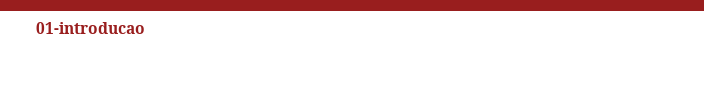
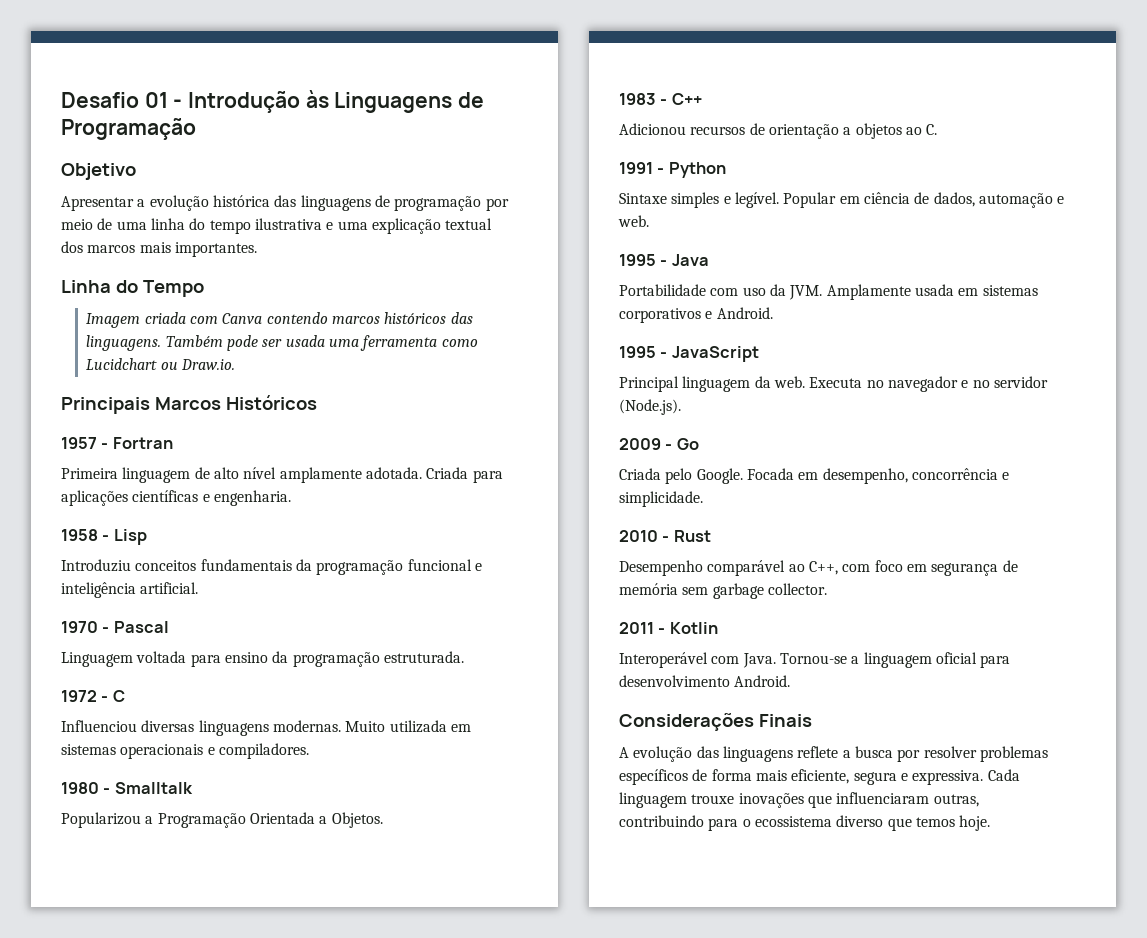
- 01-introducao
+ Desafio 01 - Introdução às Linguagens de Programação
+ Objetivo
+ Apresentar a evolução histórica das linguagens de programação por meio de uma linha do tempo ilustrativa e uma explicação textual dos marcos mais importantes.
+ Linha do Tempo
+ Imagem criada com Canva contendo marcos históricos das linguagens. Também pode ser usada uma ferramenta como Lucidchart ou Draw.io.
+ Principais Marcos Históricos
+ 1957 - Fortran
+ Primeira linguagem de alto nível amplamente adotada. Criada para aplicações científicas e engenharia.
+ 1958 - Lisp
+ Introduziu conceitos fundamentais da programação funcional e inteligência artificial.
+ 1970 - Pascal
+ Linguagem voltada para ensino da programação estruturada.
+ 1972 - C
+ Influenciou diversas linguagens modernas. Muito utilizada em sistemas operacionais e compiladores.
+ 1980 - Smalltalk
+ Popularizou a Programação Orientada a Objetos.
+ 1983 - C++
+ Adicionou recursos de orientação a objetos ao C.
+ 1991 - Python
+ Sintaxe simples e legível. Popular em ciência de dados, automação e web.
+ 1995 - Java
+ Portabilidade com uso da JVM. Amplamente usada em sistemas corporativos e Android.
+ 1995 - JavaScript
+ Principal linguagem da web. Executa no navegador e no servidor (Node.js).
+ 2009 - Go
+ Criada pelo Google. Focada em desempenho, concorrência e simplicidade.
+ 2010 - Rust
+ Desempenho comparável ao C++, com foco em segurança de memória sem garbage collector.
+ 2011 - Kotlin
+ Interoperável com Java. Tornou-se a linguagem oficial para desenvolvimento Android.
+ Considerações Finais
+ A evolução das linguagens reflete a busca por resolver problemas específicos de forma mais eficiente, segura e expressiva. Cada linguagem trouxe inovações que influenciaram outras, contribuindo para o ecossistema diverso que temos hoje.

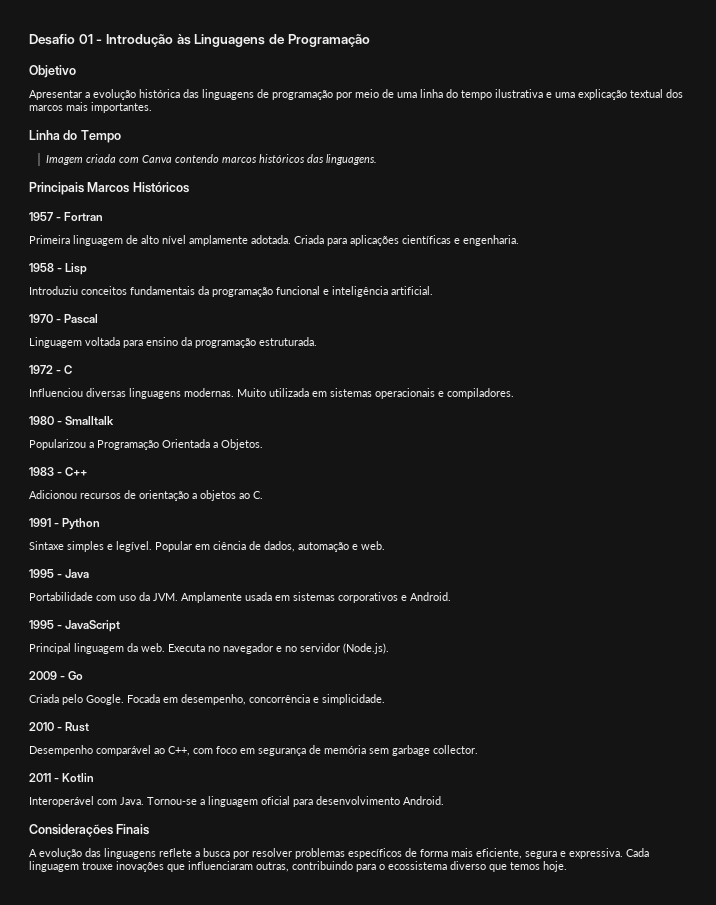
- Também pode ser usada uma ferramenta como Lucidchart ou Draw.io.

